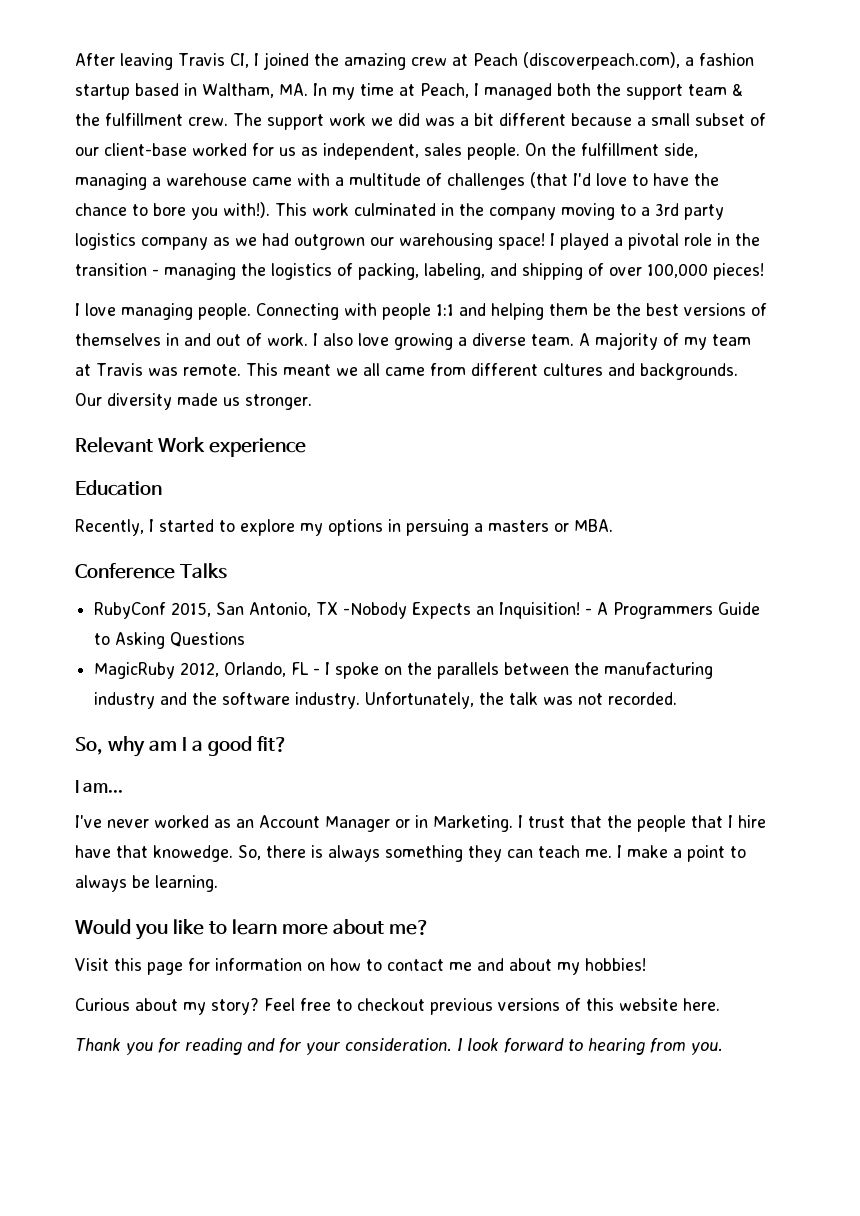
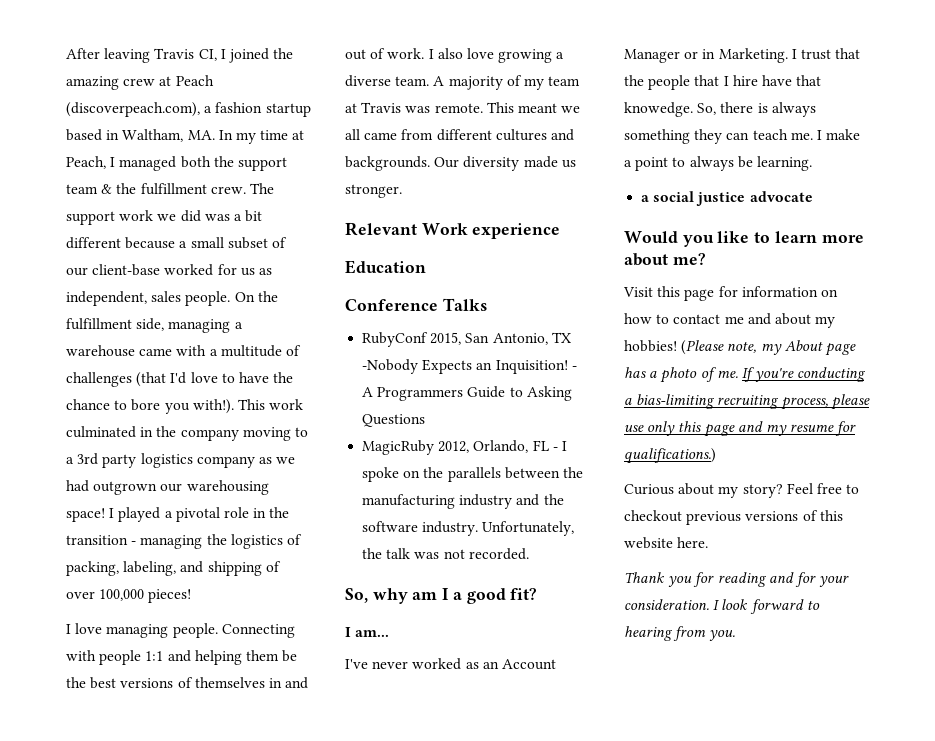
- Recently, I started to explore my options in persuing a masters or MBA.
+ a social justice advocate
+ (Please note, my About page has a photo of me. If you're conducting a bias-limiting recruiting process, please use only this page and my resume for qualifications.)

